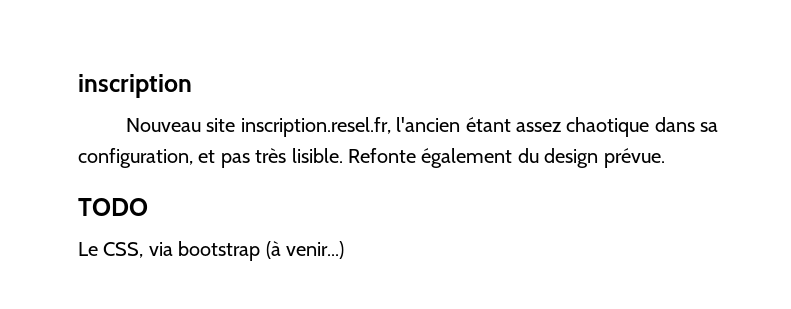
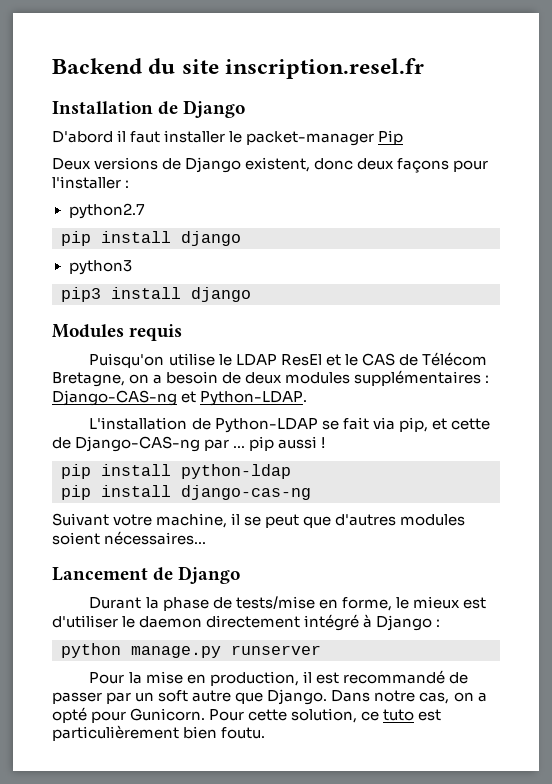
- inscription
- Nouveau site inscription.resel.fr, l'ancien étant assez chaotique dans sa configuration, et pas très lisible. Refonte également du design prévue.
- TODO
- Le CSS, via bootstrap (à venir...)
+ Backend du site inscription.resel.fr
+ Installation de Django
+ D'abord il faut installer le packet-manager Pip
+ Deux versions de Django existent, donc deux façons pour l'installer :
+ python2.7
+ pip install django
+ python3
+ pip3 install django
+ Modules requis
+ Puisqu'on utilise le LDAP ResEl et le CAS de Télécom Bretagne, on a besoin de deux modules supplémentaires : Django-CAS-ng et Python-LDAP.
+ L'installation de Python-LDAP se fait via pip, et cette de Django-CAS-ng par ... pip aussi !
+ pip install python-ldap
+ pip install django-cas-ng
+ Suivant votre machine, il se peut que d'autres modules soient nécessaires...
+ Lancement de Django
+ Durant la phase de tests/mise en forme, le mieux est d'utiliser le daemon directement intégré à Django :
+ python manage.py runserver
+ Pour la mise en production, il est recommandé de passer par un soft autre que Django. Dans notre cas, on a opté pour Gunicorn. Pour cette solution, ce tuto est particulièrement bien foutu.

